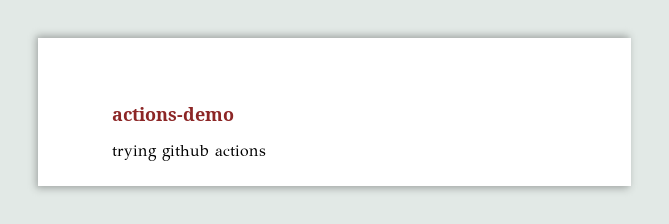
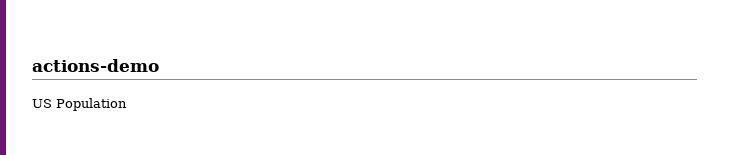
- trying github actions
+ US Population

